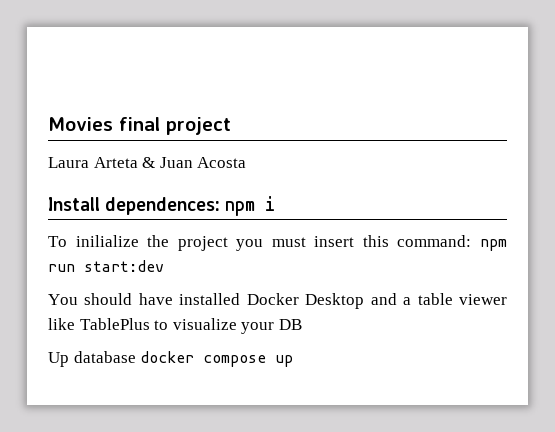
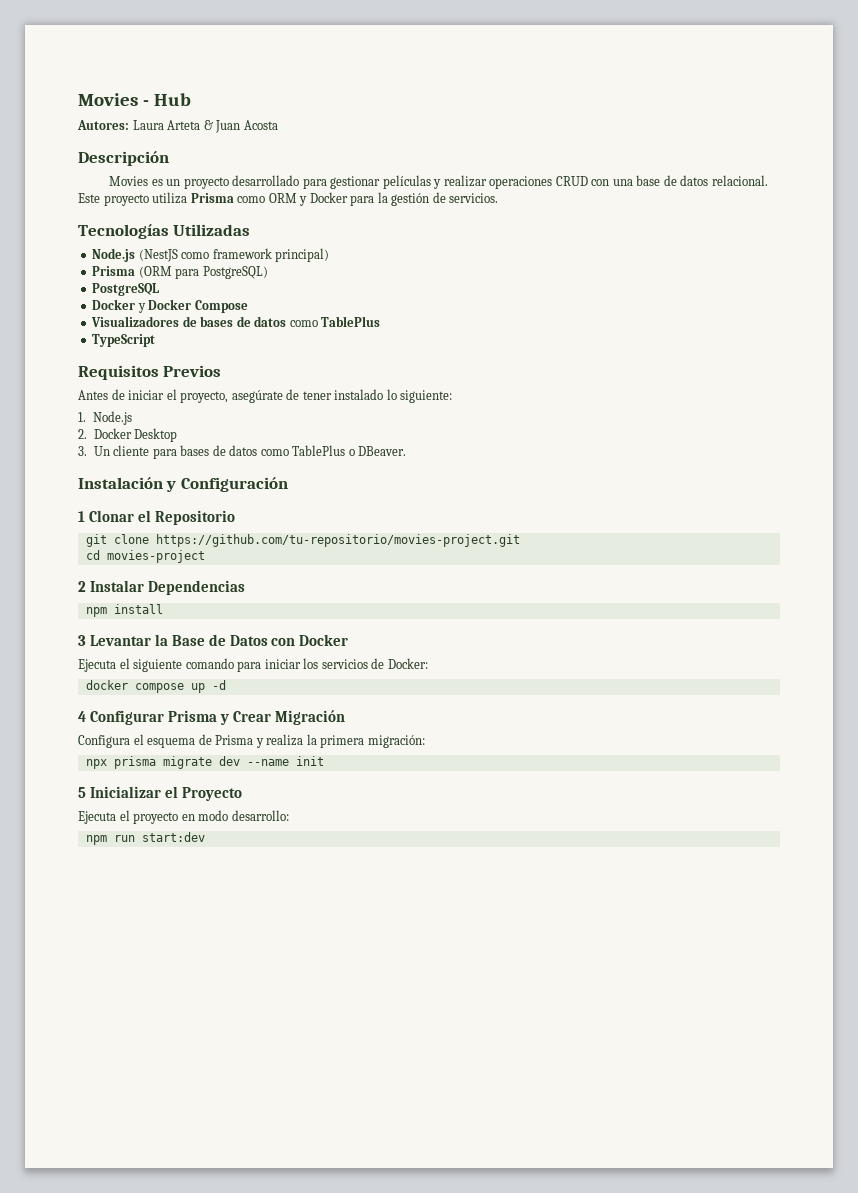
- Movies final project
- Laura Arteta & Juan Acosta
+ Movies - Hub
+ Autores: Laura Arteta & Juan Acosta
- Install dependences: npm i
- To inilialize the project you must insert this command: npm run start:dev
- You should have installed Docker Desktop and a table viewer like TablePlus to visualize your DB
- Up database docker compose up
+ Descripción
+ Movies es un proyecto desarrollado para gestionar películas y realizar operaciones CRUD con una base de datos relacional. Este proyecto utiliza Prisma como ORM y Docker para la gestión de servicios.
+ Tecnologías Utilizadas
+ Node.js (NestJS como framework principal)
+ Prisma (ORM para PostgreSQL)
+ PostgreSQL
+ Docker y Docker Compose
+ Visualizadores de bases de datos como TablePlus
+ TypeScript
+ Requisitos Previos
+ Antes de iniciar el proyecto, asegúrate de tener instalado lo siguiente:
+ 1. Node.js
+ 2. Docker Desktop
+ 3. Un cliente para bases de datos como TablePlus o DBeaver.
+ Instalación y Configuración
+ 1 Clonar el Repositorio
+ git clone https://github.com/tu-repositorio/movies-project.git
+ cd movies-project
+ 2 Instalar Dependencias
+ npm install
+ 3 Levantar la Base de Datos con Docker
+ Ejecuta el siguiente comando para iniciar los servicios de Docker:
+ docker compose up -d
+ 4 Configurar Prisma y Crear Migración
+ Configura el esquema de Prisma y realiza la primera migración:
+ npx prisma migrate dev --name init
+ 5 Inicializar el Proyecto
+ Ejecuta el proyecto en modo desarrollo:
+ npm run start:dev

